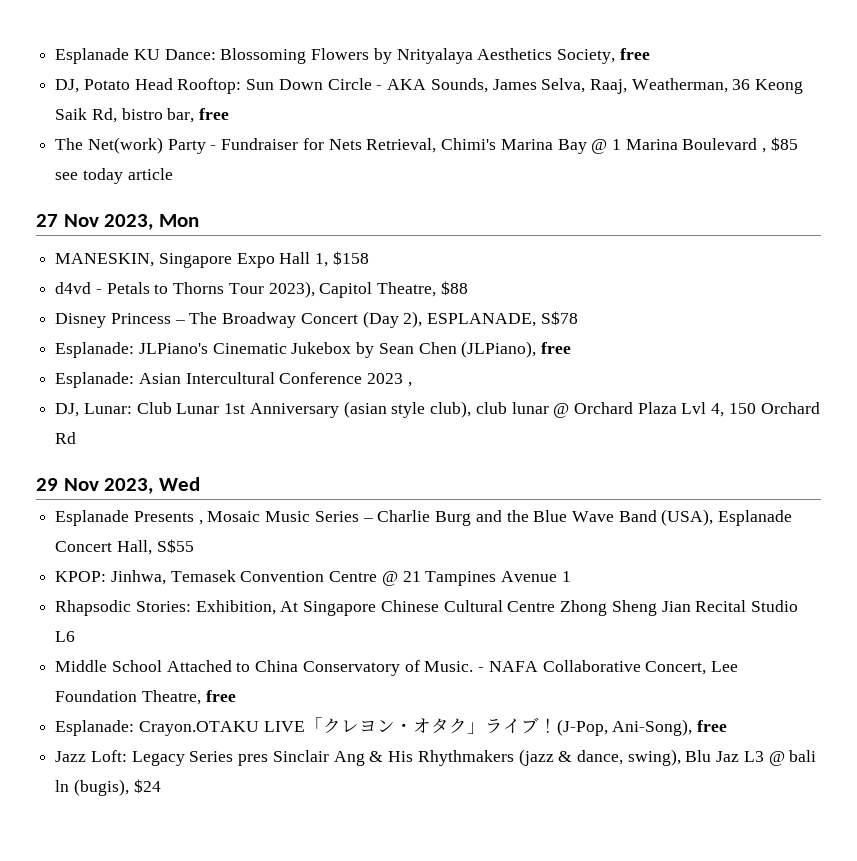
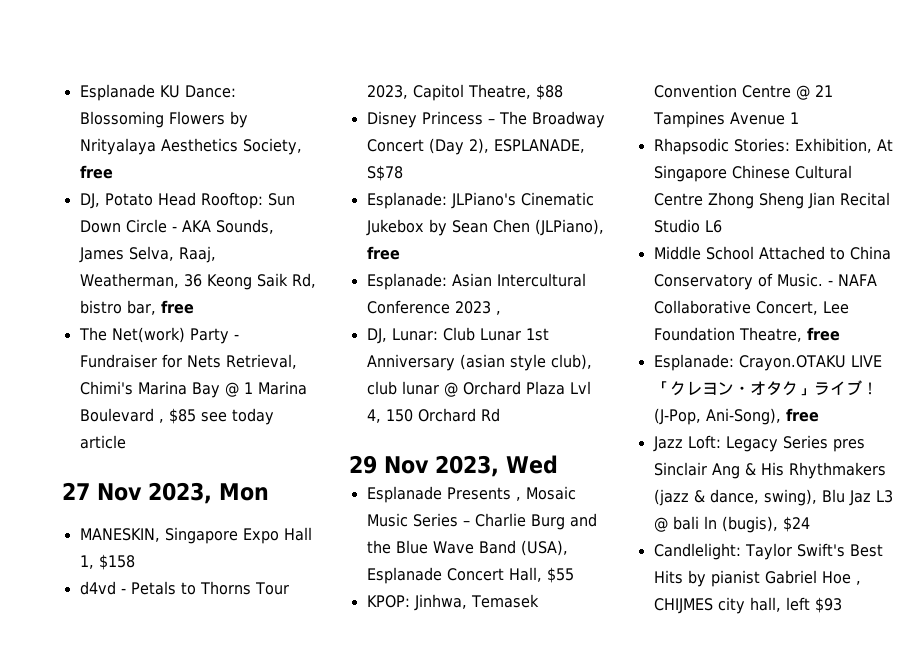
- d4vd - Petals to Thorns Tour 2023), Capitol Theatre, $88
+ d4vd - Petals to Thorns Tour 2023, Capitol Theatre, $88
- Esplanade Presents , Mosaic Music Series – Charlie Burg and the Blue Wave Band (USA), Esplanade Concert Hall, S$55
+ Esplanade Presents , Mosaic Music Series – Charlie Burg and the Blue Wave Band (USA), Esplanade Concert Hall, $55
+ Candlelight: Taylor Swift's Best Hits by pianist Gabriel Hoe , CHIJMES city hall, left $93

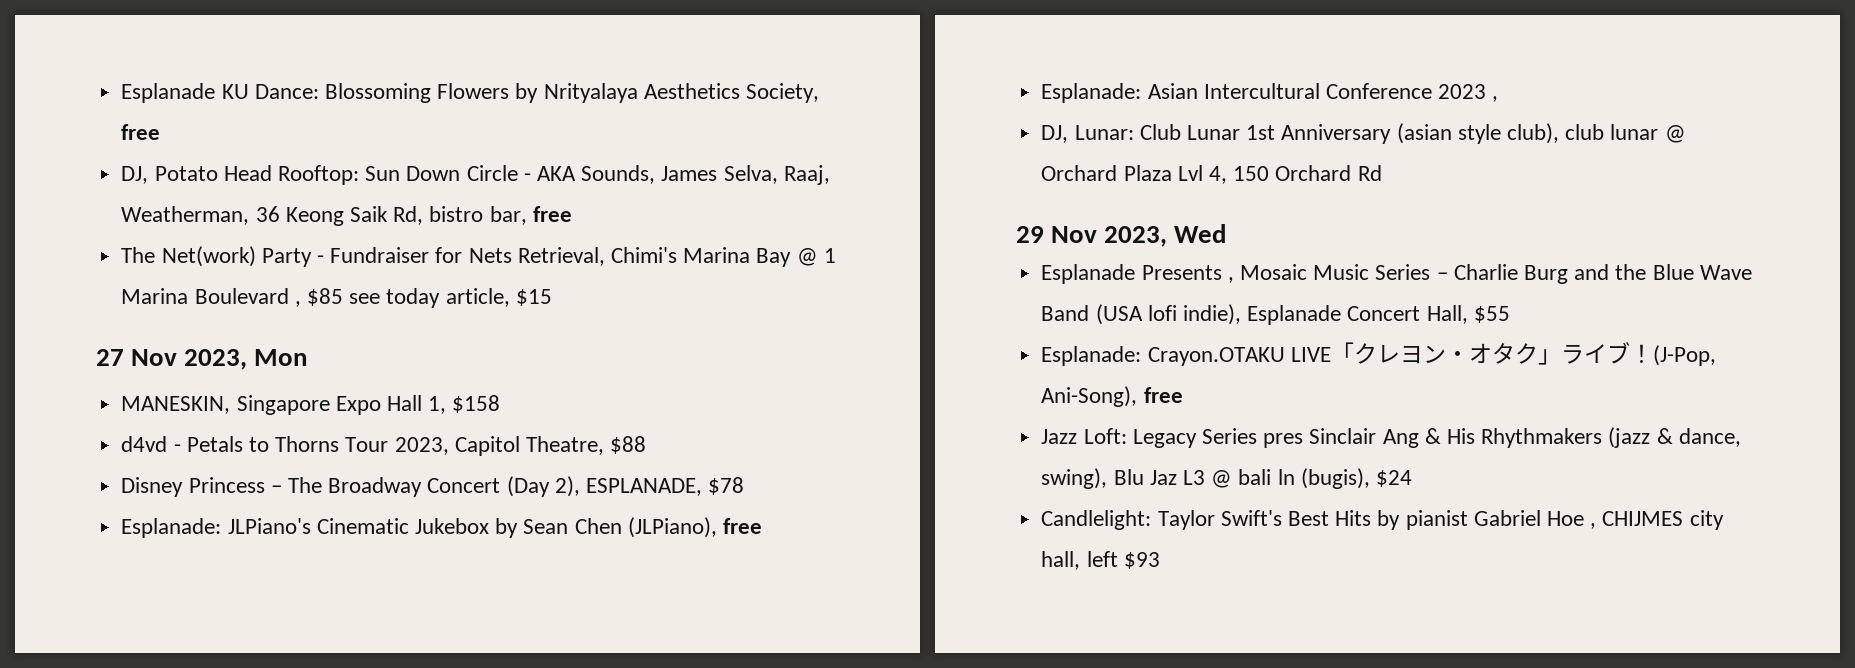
- The Net(work) Party - Fundraiser for Nets Retrieval, Chimi's Marina Bay @ 1 Marina Boulevard , $85 see today article
+ The Net(work) Party - Fundraiser for Nets Retrieval, Chimi's Marina Bay @ 1 Marina Boulevard , $85 see today article, $15
- Disney Princess – The Broadway Concert (Day 2), ESPLANADE, S$78
+ Disney Princess – The Broadway Concert (Day 2), ESPLANADE, $78
- Esplanade Presents , Mosaic Music Series – Charlie Burg and the Blue Wave Band (USA), Esplanade Concert Hall, $55
+ Esplanade Presents , Mosaic Music Series – Charlie Burg and the Blue Wave Band (USA lofi indie), Esplanade Concert Hall, $55
- KPOP: Jinhwa, Temasek Convention Centre @ 21 Tampines Avenue 1
- Rhapsodic Stories: Exhibition, At Singapore Chinese Cultural Centre Zhong Sheng Jian Recital Studio L6
- Middle School Attached to China Conservatory of Music. - NAFA Collaborative Concert, Lee Foundation Theatre, free

